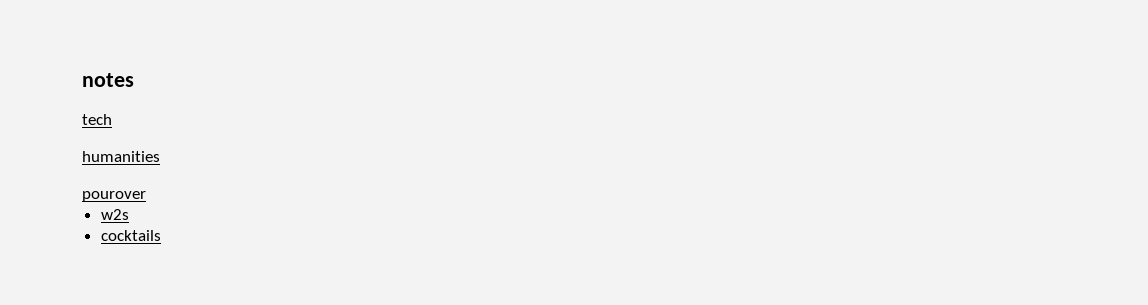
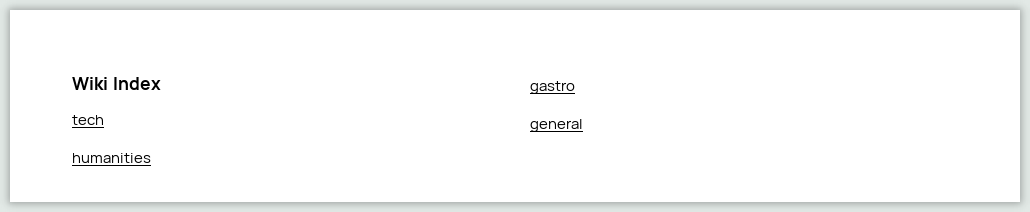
- notes
+ Wiki Index
- pourover
- w2s
- cocktails
+ gastro
+ general

